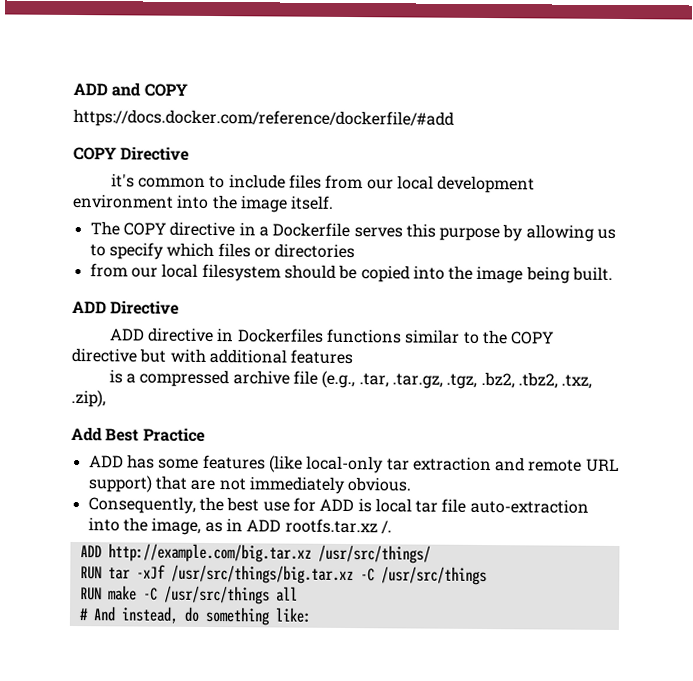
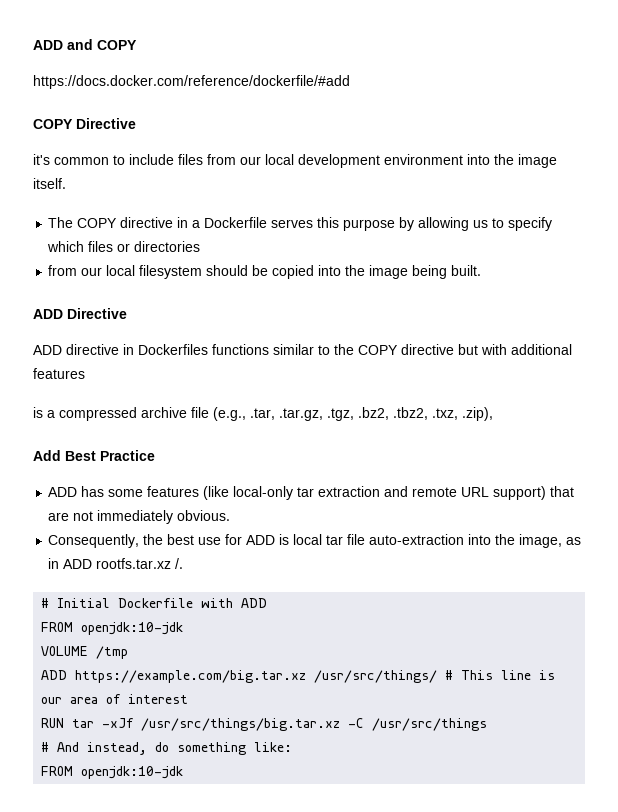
- ADD http://example.com/big.tar.xz /usr/src/things/
+ # Initial Dockerfile with ADD
+ FROM openjdk:10-jdk
+ VOLUME /tmp
+ ADD https://example.com/big.tar.xz /usr/src/things/ # This line is our area of interest
- RUN make -C /usr/src/things all
  # And instead, do something like:
+ FROM openjdk:10-jdk

